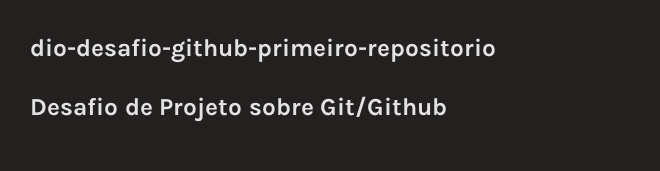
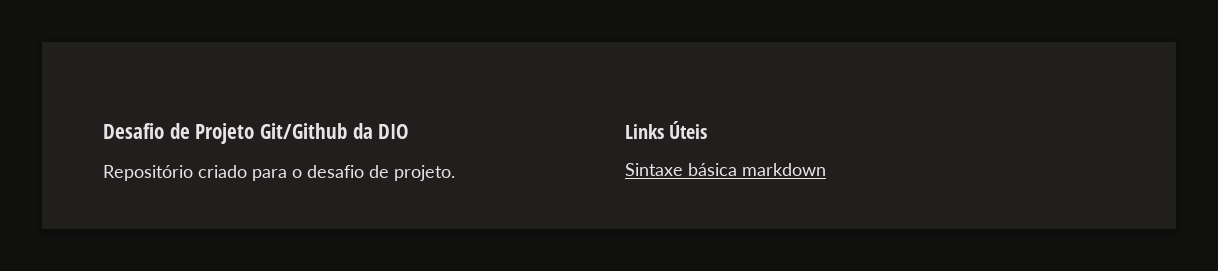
- dio-desafio-github-primeiro-repositorio
- Desafio de Projeto sobre Git/Github
+ Desafio de Projeto Git/Github da DIO
+ Repositório criado para o desafio de projeto.
+ Links Úteis
+ Sintaxe básica markdown

